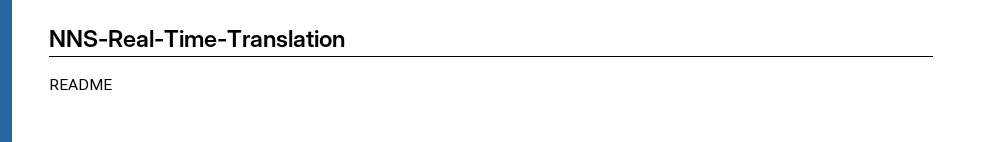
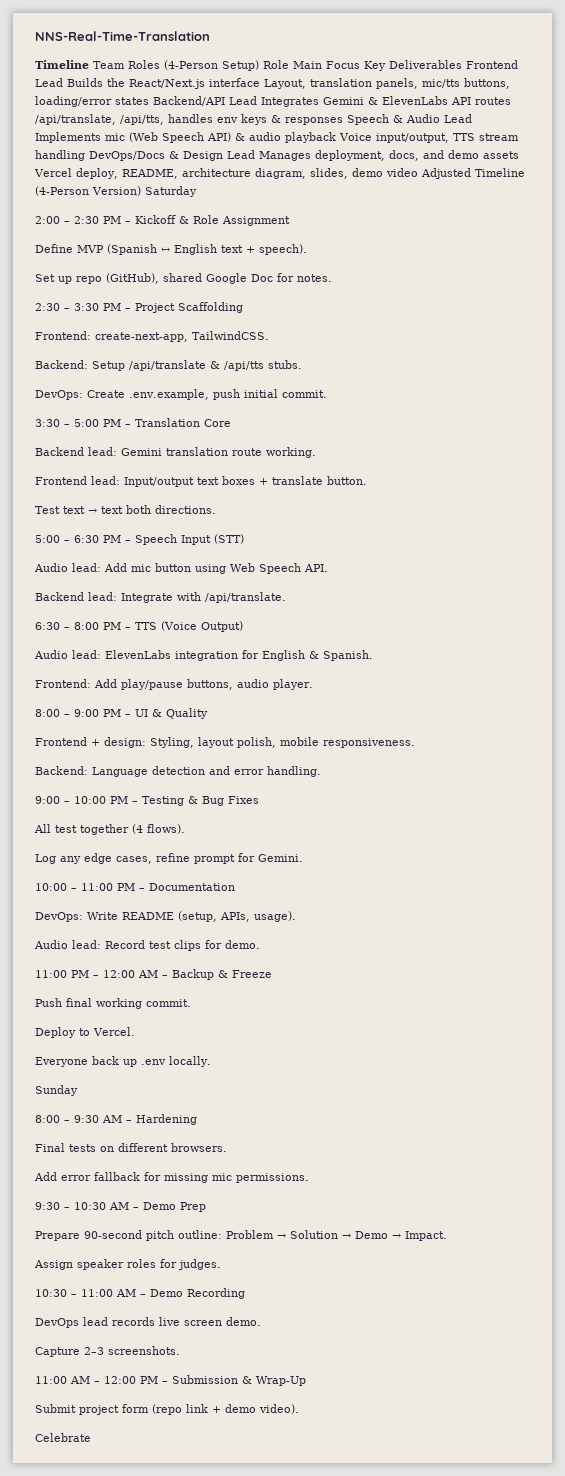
- README
+ Timeline Team Roles (4-Person Setup) Role Main Focus Key Deliverables Frontend Lead Builds the React/Next.js interface Layout, translation panels, mic/tts buttons, loading/error states Backend/API Lead Integrates Gemini & ElevenLabs API routes /api/translate, /api/tts, handles env keys & responses Speech & Audio Lead Implements mic (Web Speech API) & audio playback Voice input/output, TTS stream handling DevOps/Docs & Design Lead Manages deployment, docs, and demo assets Vercel deploy, README, architecture diagram, slides, demo video Adjusted Timeline (4-Person Version) Saturday
+ 2:00 – 2:30 PM – Kickoff & Role Assignment
+ Define MVP (Spanish ↔ English text + speech).
+ Set up repo (GitHub), shared Google Doc for notes.
+ 2:30 – 3:30 PM – Project Scaffolding
+ Frontend: create-next-app, TailwindCSS.
+ Backend: Setup /api/translate & /api/tts stubs.
+ DevOps: Create .env.example, push initial commit.
+ 3:30 – 5:00 PM – Translation Core
+ Backend lead: Gemini translation route working.
+ Frontend lead: Input/output text boxes + translate button.
+ Test text → text both directions.
+ 5:00 – 6:30 PM – Speech Input (STT)
+ Audio lead: Add mic button using Web Speech API.
+ Backend lead: Integrate with /api/translate.
+ 6:30 – 8:00 PM – TTS (Voice Output)
+ Audio lead: ElevenLabs integration for English & Spanish.
+ Frontend: Add play/pause buttons, audio player.
+ 8:00 – 9:00 PM – UI & Quality
+ Frontend + design: Styling, layout polish, mobile responsiveness.
+ Backend: Language detection and error handling.
+ 9:00 – 10:00 PM – Testing & Bug Fixes
+ All test together (4 flows).
+ Log any edge cases, refine prompt for Gemini.
+ 10:00 – 11:00 PM – Documentation
+ DevOps: Write README (setup, APIs, usage).
+ Audio lead: Record test clips for demo.
+ 11:00 PM – 12:00 AM – Backup & Freeze
+ Push final working commit.
+ Deploy to Vercel.
+ Everyone back up .env locally.
+ Sunday
+ 8:00 – 9:30 AM – Hardening
+ Final tests on different browsers.
+ Add error fallback for missing mic permissions.
+ 9:30 – 10:30 AM – Demo Prep
+ Prepare 90-second pitch outline: Problem → Solution → Demo → Impact.
+ Assign speaker roles for judges.
+ 10:30 – 11:00 AM – Demo Recording
+ DevOps lead records live screen demo.
+ Capture 2–3 screenshots.
+ 11:00 AM – 12:00 PM – Submission & Wrap-Up
+ Submit project form (repo link + demo video).
+ Celebrate

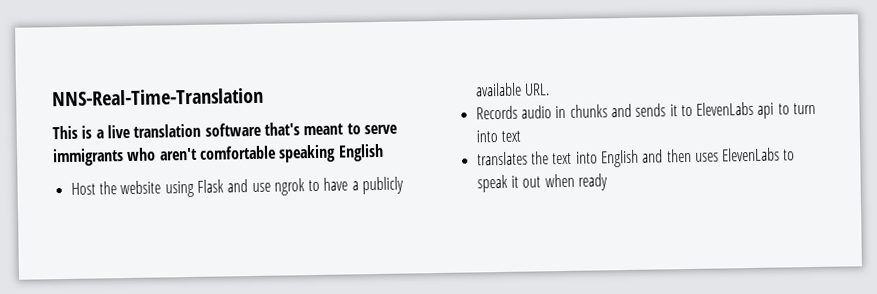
- Timeline Team Roles (4-Person Setup) Role Main Focus Key Deliverables Frontend Lead Builds the React/Next.js interface Layout, translation panels, mic/tts buttons, loading/error states Backend/API Lead Integrates Gemini & ElevenLabs API routes /api/translate, /api/tts, handles env keys & responses Speech & Audio Lead Implements mic (Web Speech API) & audio playback Voice input/output, TTS stream handling DevOps/Docs & Design Lead Manages deployment, docs, and demo assets Vercel deploy, README, architecture diagram, slides, demo video Adjusted Timeline (4-Person Version) Saturday
- 2:00 – 2:30 PM – Kickoff & Role Assignment
- Define MVP (Spanish ↔ English text + speech).
- Set up repo (GitHub), shared Google Doc for notes.
- 2:30 – 3:30 PM – Project Scaffolding
- Frontend: create-next-app, TailwindCSS.
- Backend: Setup /api/translate & /api/tts stubs.
- DevOps: Create .env.example, push initial commit.
- 3:30 – 5:00 PM – Translation Core
- Backend lead: Gemini translation route working.
- Frontend lead: Input/output text boxes + translate button.
- Test text → text both directions.
- 5:00 – 6:30 PM – Speech Input (STT)
- Audio lead: Add mic button using Web Speech API.
- Backend lead: Integrate with /api/translate.
- 6:30 – 8:00 PM – TTS (Voice Output)
- Audio lead: ElevenLabs integration for English & Spanish.
- Frontend: Add play/pause buttons, audio player.
- 8:00 – 9:00 PM – UI & Quality
- Frontend + design: Styling, layout polish, mobile responsiveness.
- Backend: Language detection and error handling.
- 9:00 – 10:00 PM – Testing & Bug Fixes
- All test together (4 flows).
- Log any edge cases, refine prompt for Gemini.
- 10:00 – 11:00 PM – Documentation
- DevOps: Write README (setup, APIs, usage).
- Audio lead: Record test clips for demo.
- 11:00 PM – 12:00 AM – Backup & Freeze
- Push final working commit.
- Deploy to Vercel.
- Everyone back up .env locally.
- Sunday
- 8:00 – 9:30 AM – Hardening
- Final tests on different browsers.
- Add error fallback for missing mic permissions.
- 9:30 – 10:30 AM – Demo Prep
- Prepare 90-second pitch outline: Problem → Solution → Demo → Impact.
- Assign speaker roles for judges.
- 10:30 – 11:00 AM – Demo Recording
- DevOps lead records live screen demo.
- Capture 2–3 screenshots.
- 11:00 AM – 12:00 PM – Submission & Wrap-Up
- Submit project form (repo link + demo video).
- Celebrate
+ This is a live translation software that's meant to serve immigrants who aren't comfortable speaking English
+ Host the website using Flask and use ngrok to have a publicly available URL.
+ Records audio in chunks and sends it to ElevenLabs api to turn into text
+ translates the text into English and then uses ElevenLabs to speak it out when ready

